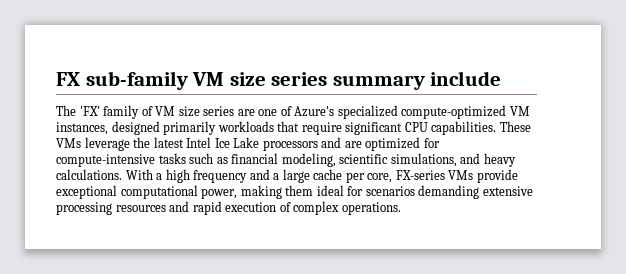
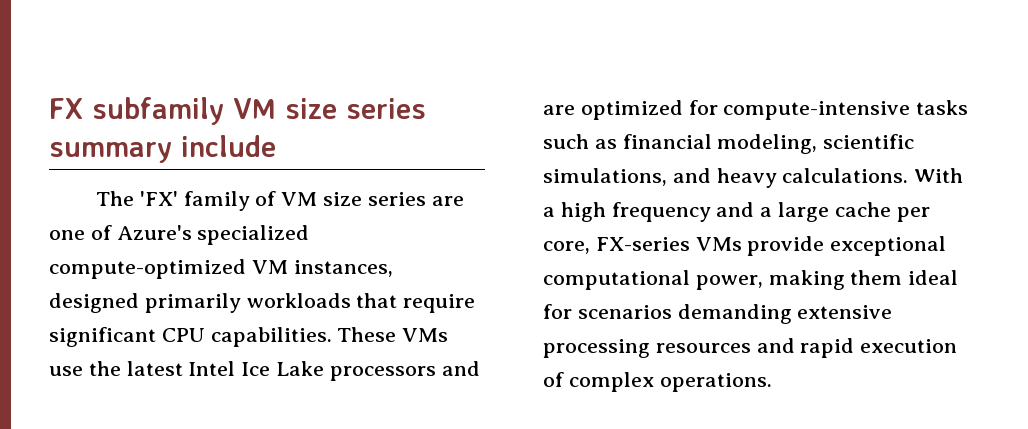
- FX sub-family VM size series summary include
+ FX subfamily VM size series summary include
- These VMs leverage the latest Intel Ice Lake processors and are optimized for compute-intensive tasks such as financial modeling, scientific simulations, and heavy calculations.
+ These VMs use the latest Intel Ice Lake processors and are optimized for compute-intensive tasks such as financial modeling, scientific simulations, and heavy calculations.

